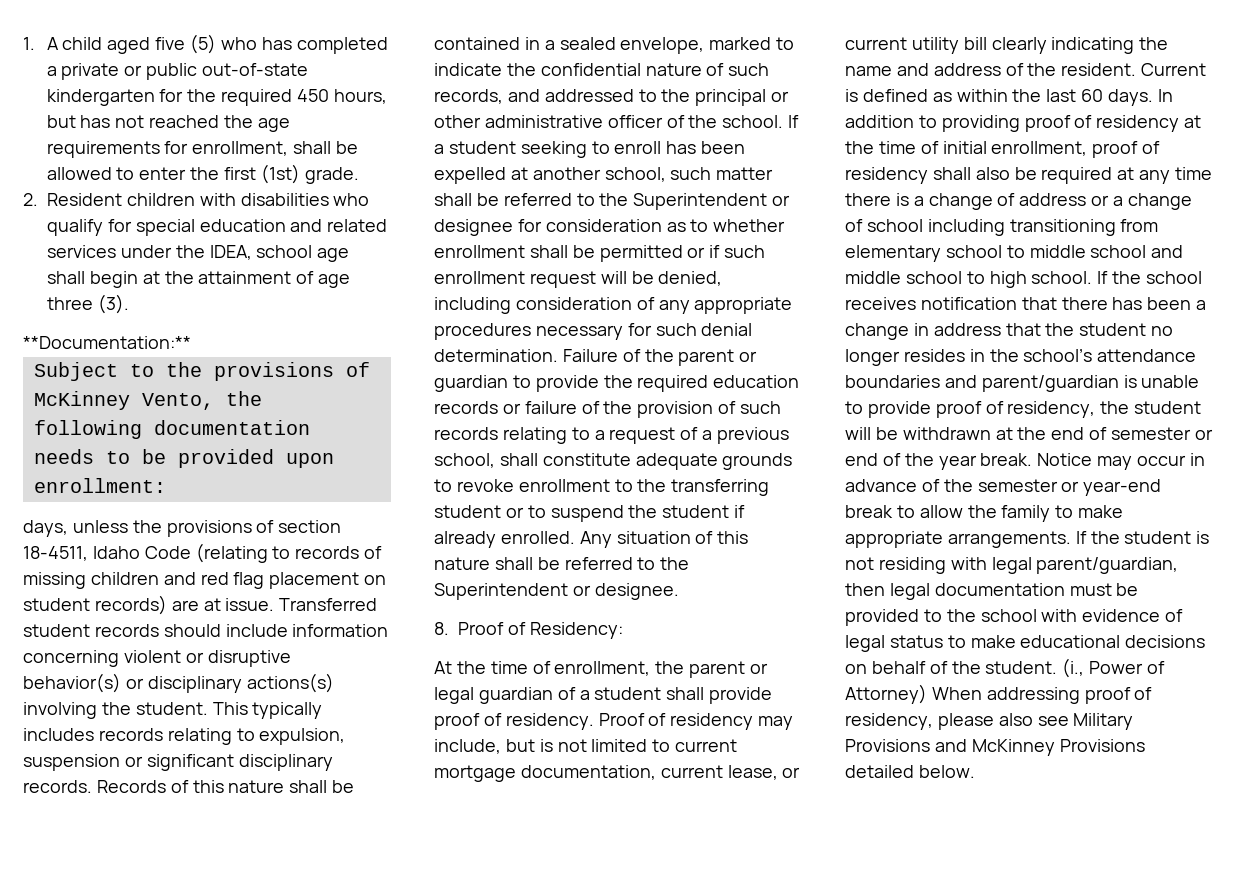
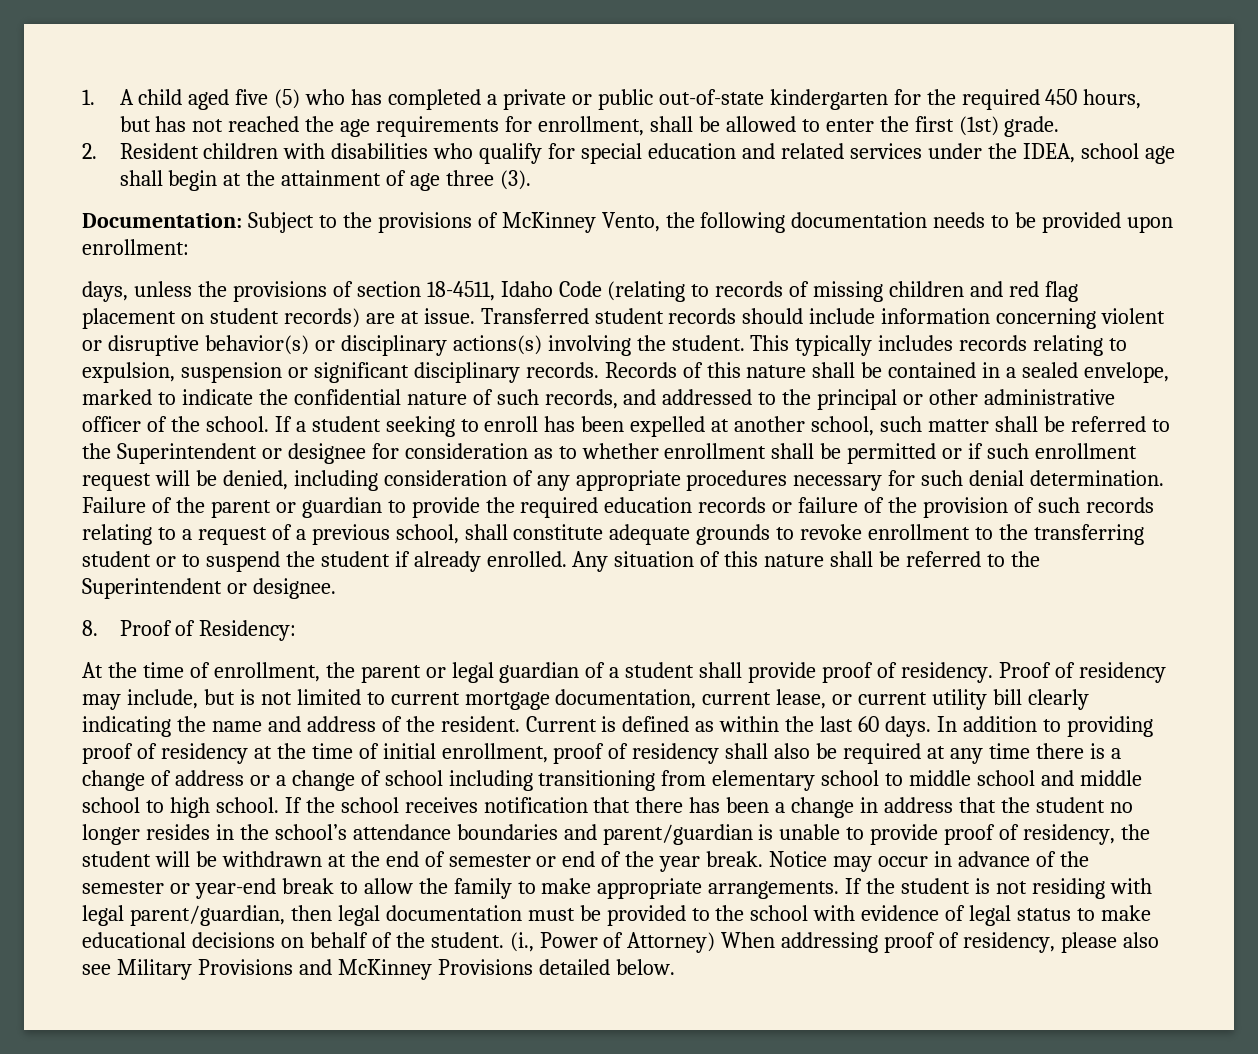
- **Documentation:**
- Subject to the provisions of McKinney Vento, the following documentation needs to be provided upon enrollment:
+ Documentation: Subject to the provisions of McKinney Vento, the following documentation needs to be provided upon enrollment:

